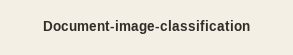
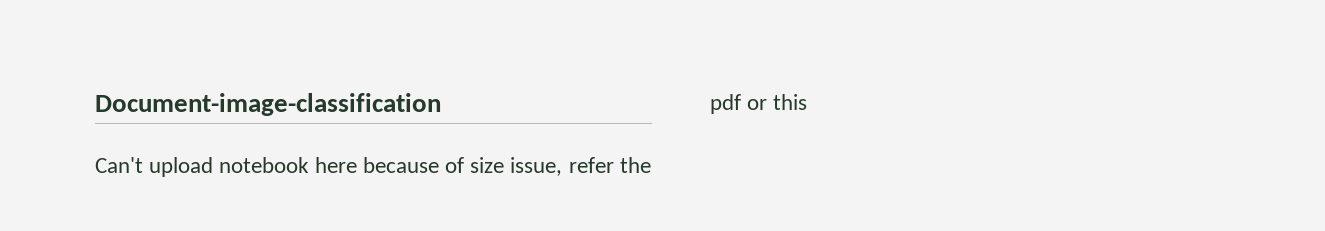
+ Can't upload notebook here because of size issue, refer the pdf or this

